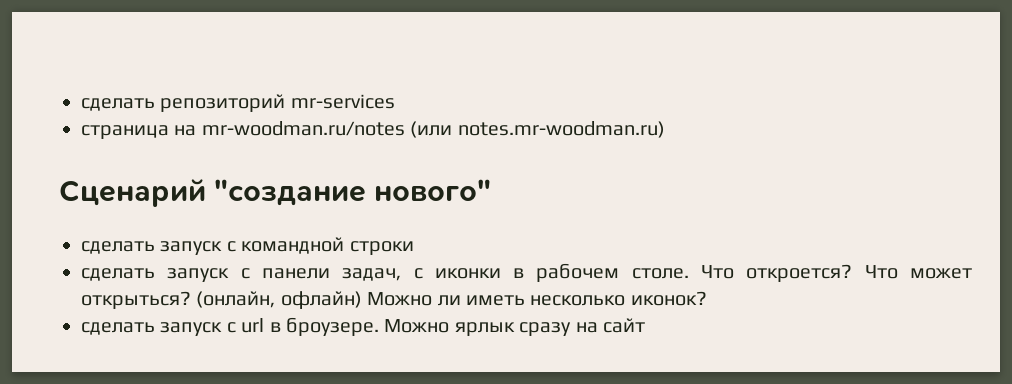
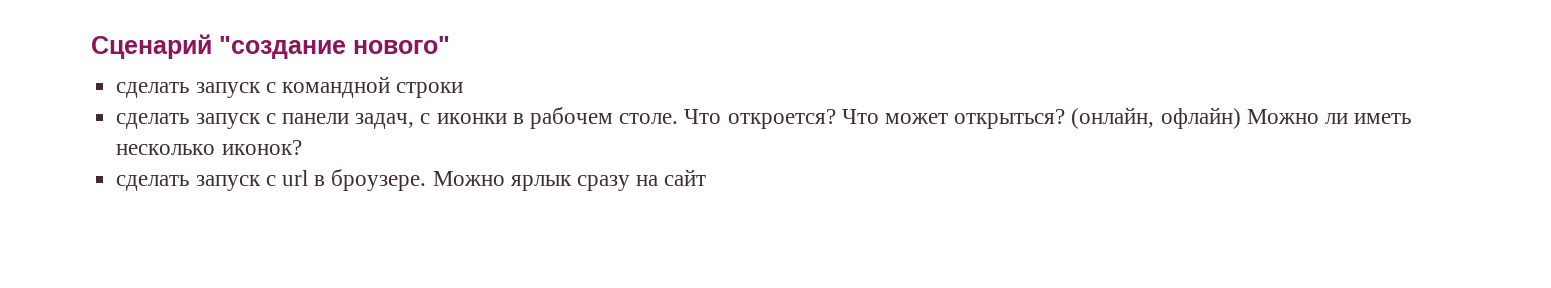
- сделать репозиторий mr-services
- страница на mr-woodman.ru/notes (или notes.mr-woodman.ru)

